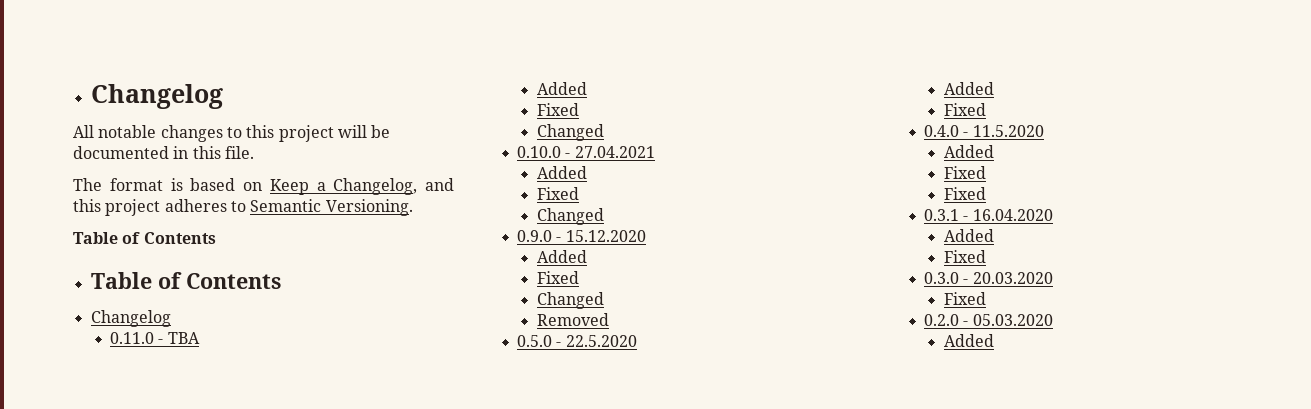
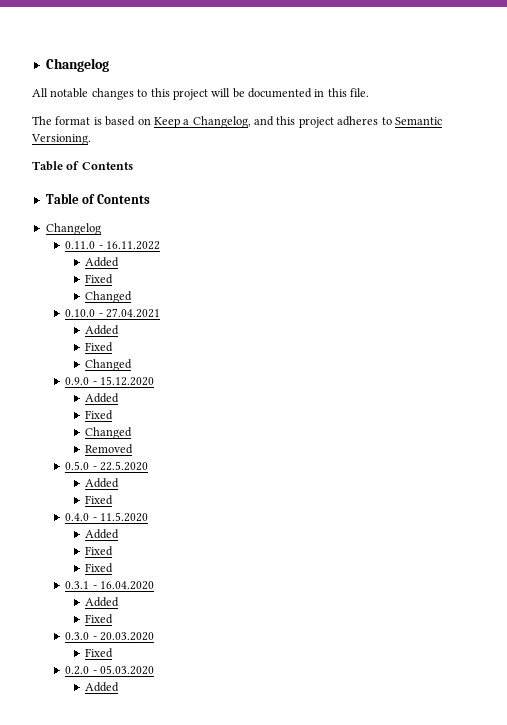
- 0.11.0 - TBA
+ 0.11.0 - 16.11.2022

